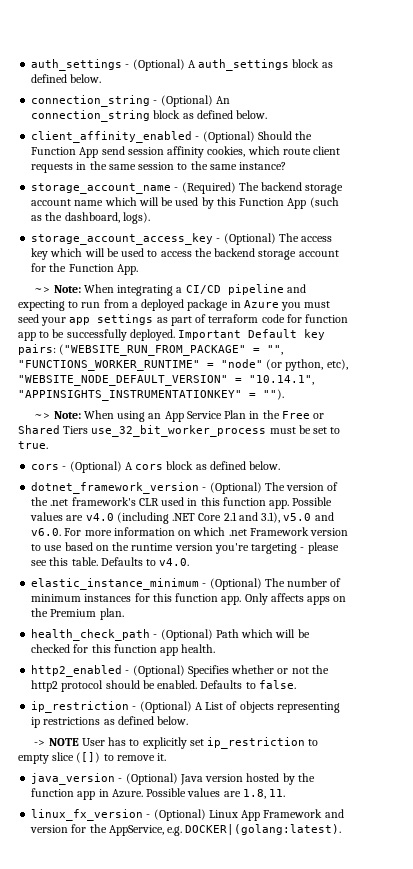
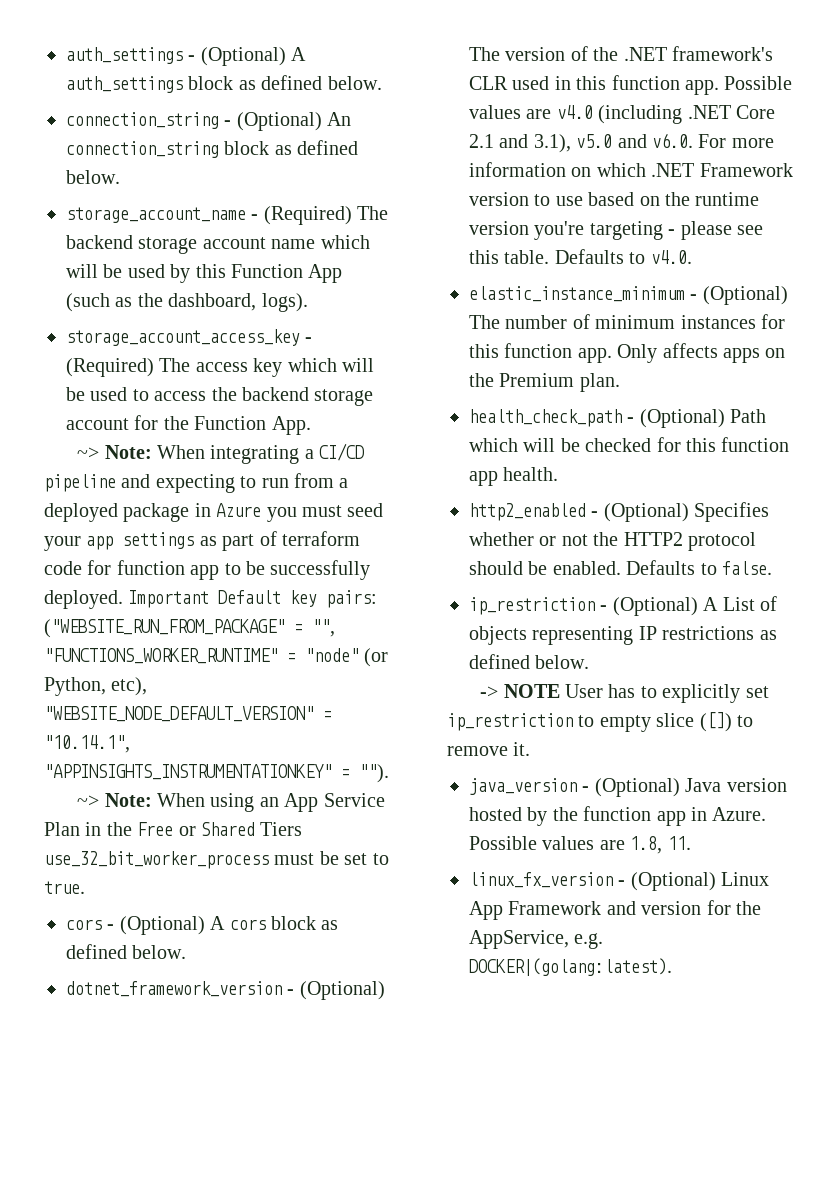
- client_affinity_enabled - (Optional) Should the Function App send session affinity cookies, which route client requests in the same session to the same instance?
- storage_account_access_key - (Optional) The access key which will be used to access the backend storage account for the Function App.
+ storage_account_access_key - (Required) The access key which will be used to access the backend storage account for the Function App.
- Important Default key pairs: ("WEBSITE_RUN_FROM_PACKAGE" = "", "FUNCTIONS_WORKER_RUNTIME" = "node" (or python, etc), "WEBSITE_NODE_DEFAULT_VERSION" = "10.14.1", "APPINSIGHTS_INSTRUMENTATIONKEY" = "").
+ Important Default key pairs: ("WEBSITE_RUN_FROM_PACKAGE" = "", "FUNCTIONS_WORKER_RUNTIME" = "node" (or Python, etc), "WEBSITE_NODE_DEFAULT_VERSION" = "10.14.1", "APPINSIGHTS_INSTRUMENTATIONKEY" = "").
- dotnet_framework_version - (Optional) The version of the .net framework's CLR used in this function app.
+ dotnet_framework_version - (Optional) The version of the .NET framework's CLR used in this function app.
- Possible values are v4.0 (including .NET Core 2.1 and 3.1), v5.0 and v6.0. For more information on which .net Framework version to use based on the runtime version you're targeting - please see this table.
+ Possible values are v4.0 (including .NET Core 2.1 and 3.1), v5.0 and v6.0. For more information on which .NET Framework version to use based on the runtime version you're targeting - please see this table.
- http2_enabled - (Optional) Specifies whether or not the http2 protocol should be enabled.
+ http2_enabled - (Optional) Specifies whether or not the HTTP2 protocol should be enabled.
- ip_restriction - (Optional) A List of objects representing ip restrictions as defined below.
+ ip_restriction - (Optional) A List of objects representing IP restrictions as defined below.

